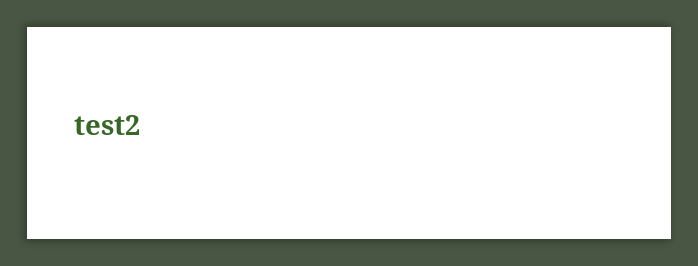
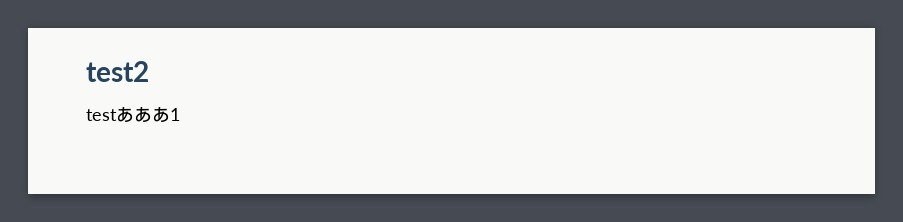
+ testあああ1

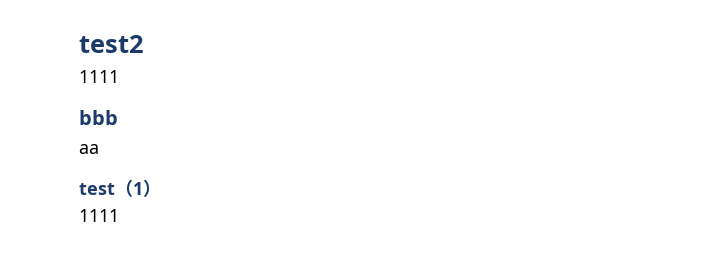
  test2
- testあああ1
+ 1111
+ bbb
+ aa
+ test（1）
+ 1111

